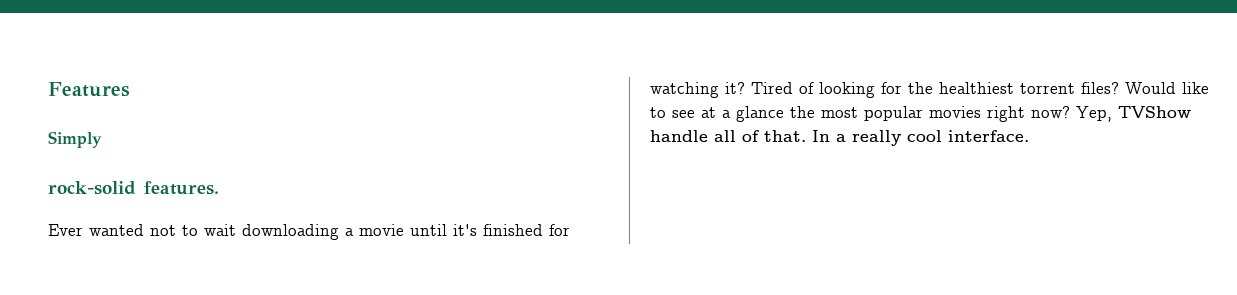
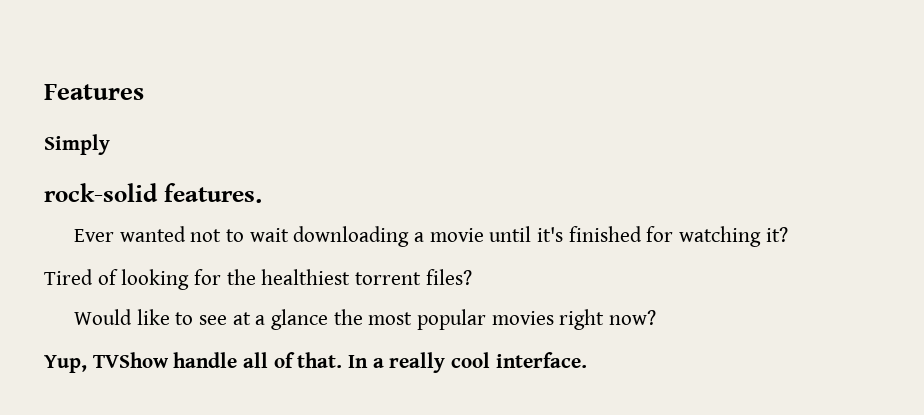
- Ever wanted not to wait downloading a movie until it's finished for watching it? Tired of looking for the healthiest torrent files? Would like to see at a glance the most popular movies right now? Yep, TVShow handle all of that.
+ Ever wanted not to wait downloading a movie until it's finished for watching it?
+ Tired of looking for the healthiest torrent files?
+ Would like to see at a glance the most popular movies right now?
+ Yup, TVShow handle all of that.

